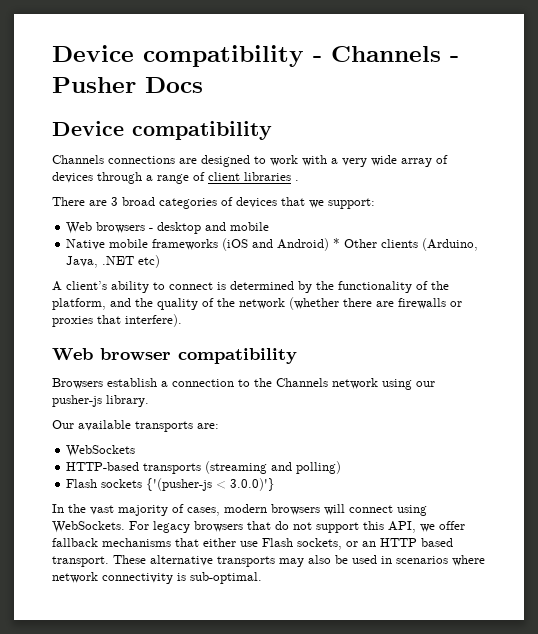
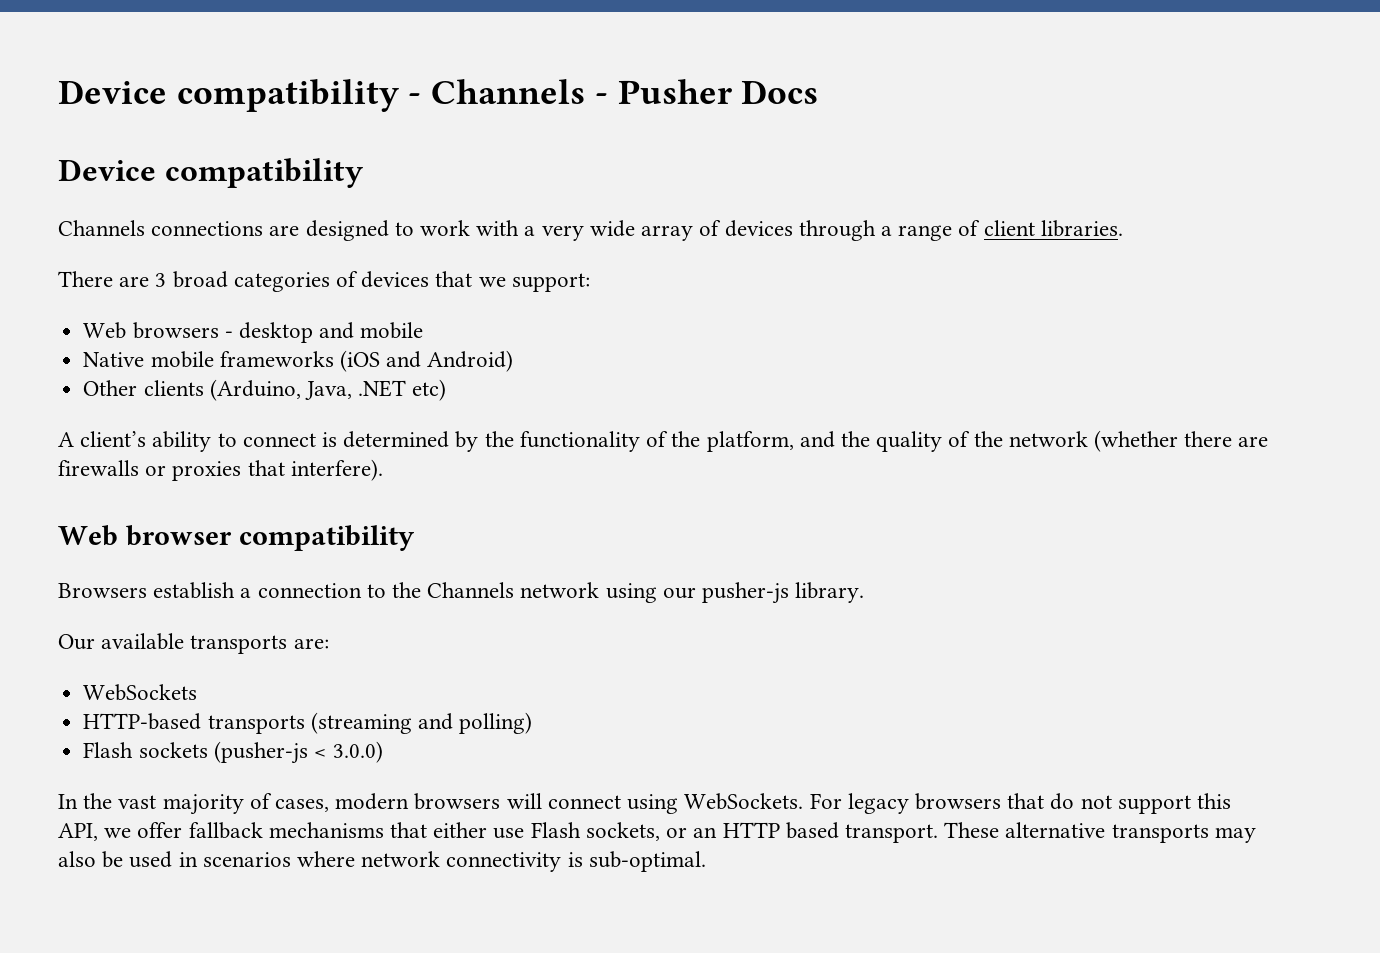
- Channels connections are designed to work with a very wide array of devices through a range of client libraries .
+ Channels connections are designed to work with a very wide array of devices through a range of client libraries.
- Native mobile frameworks (iOS and Android) * Other clients (Arduino, Java, .NET etc)
+ Native mobile frameworks (iOS and Android)
+ Other clients (Arduino, Java, .NET etc)
- Flash sockets {'(pusher-js < 3.0.0)'}
+ Flash sockets (pusher-js < 3.0.0)

